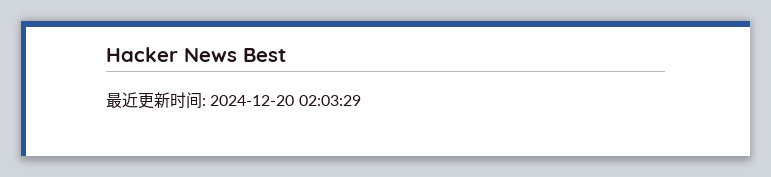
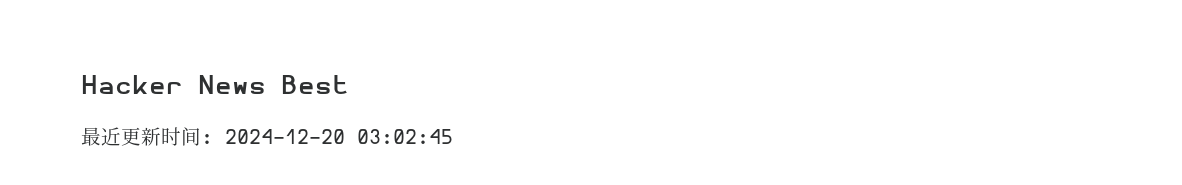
- 最近更新时间: 2024-12-20 02:03:29
+ 最近更新时间: 2024-12-20 03:02:45

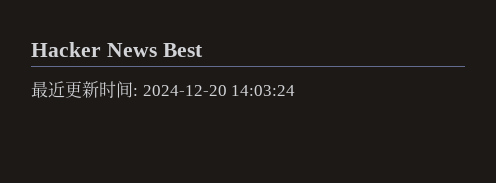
- 最近更新时间: 2024-12-20 03:02:45
+ 最近更新时间: 2024-12-20 14:03:24

